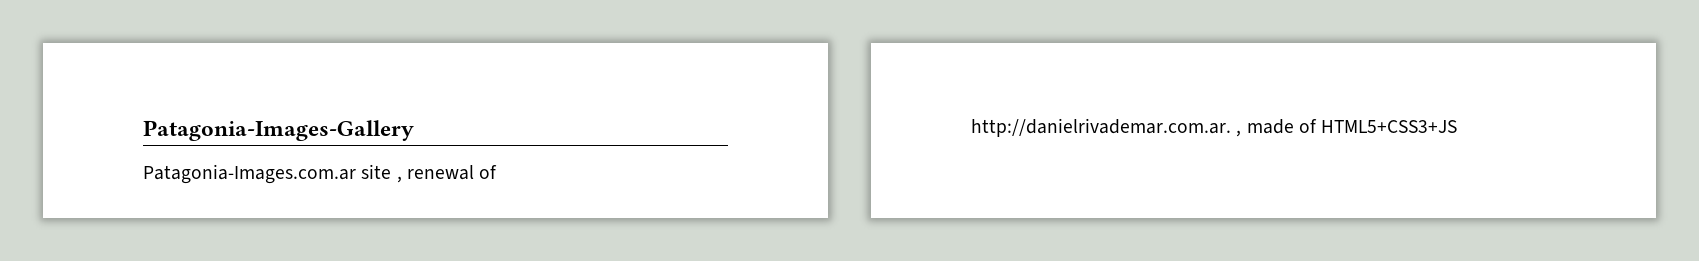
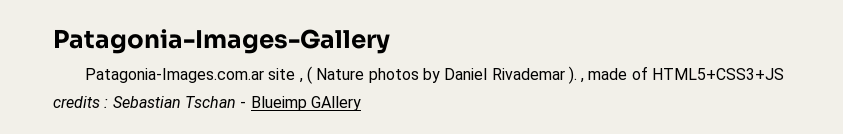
- Patagonia-Images.com.ar site , renewal of http://danielrivademar.com.ar. , made of HTML5+CSS3+JS
+ Patagonia-Images.com.ar site , ( Nature photos by Daniel Rivademar ). , made of HTML5+CSS3+JS
+ credits : Sebastian Tschan - Blueimp GAllery

